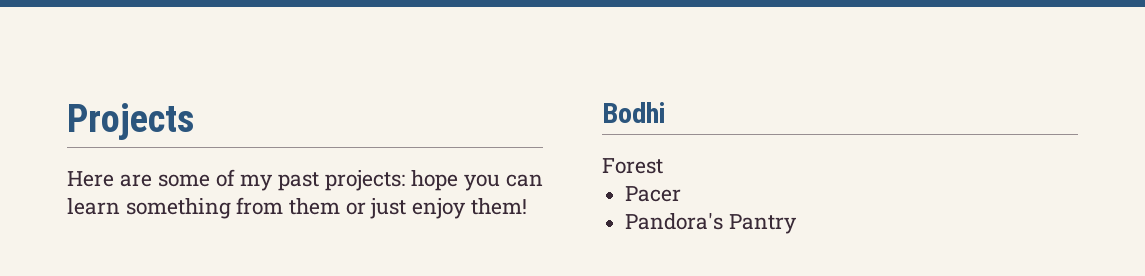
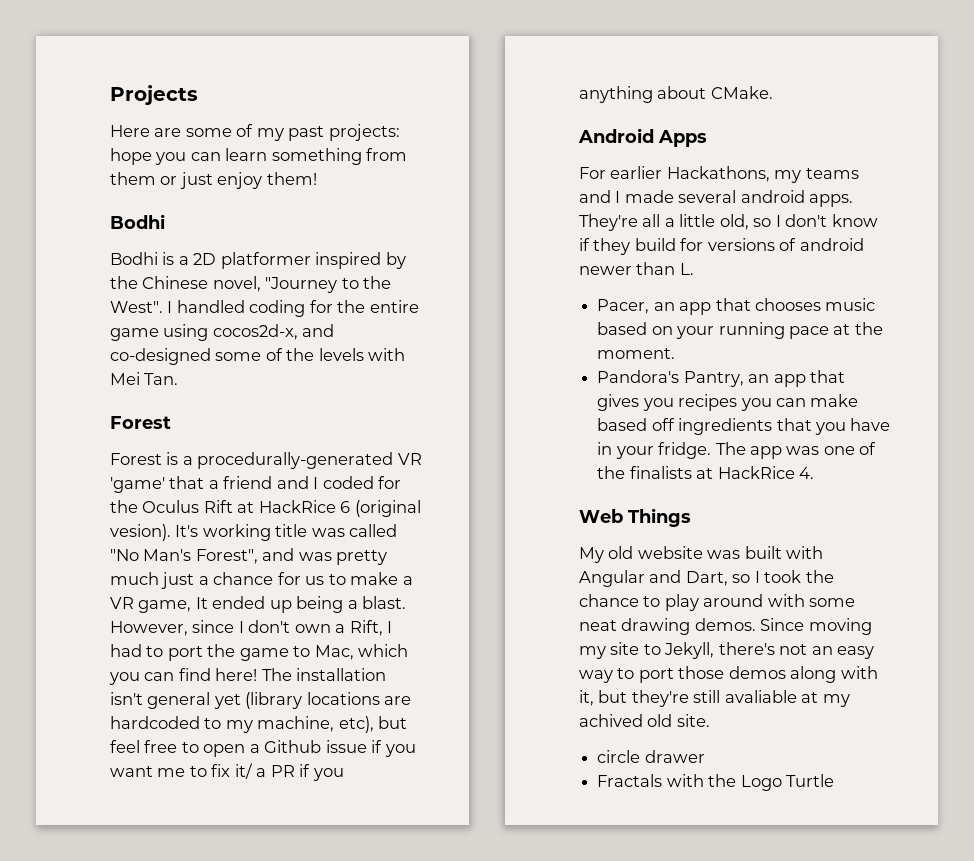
+ Bodhi is a 2D platformer inspired by the Chinese novel, "Journey to the West". I handled coding for the entire game using cocos2d-x, and co-designed some of the levels with Mei Tan.
  Forest
- Pacer
- Pandora's Pantry
+ Forest is a procedurally-generated VR 'game' that a friend and I coded for the Oculus Rift at HackRice 6 (original vesion). It's working title was called "No Man's Forest", and was pretty much just a chance for us to make a VR game, It ended up being a blast. However, since I don't own a Rift, I had to port the game to Mac, which you can find here! The installation isn't general yet (library locations are hardcoded to my machine, etc), but feel free to open a Github issue if you want me to fix it/ a PR if you anything about CMake.
+ Android Apps
+ For earlier Hackathons, my teams and I made several android apps. They're all a little old, so I don't know if they build for versions of android newer than L.
+ Pacer, an app that chooses music based on your running pace at the moment.
+ Pandora's Pantry, an app that gives you recipes you can make based off ingredients that you have in your fridge. The app was one of the finalists at HackRice 4.
+ Web Things
+ My old website was built with Angular and Dart, so I took the chance to play around with some neat drawing demos. Since moving my site to Jekyll, there's not an easy way to port those demos along with it, but they're still avaliable at my achived old site.
+ circle drawer
+ Fractals with the Logo Turtle

